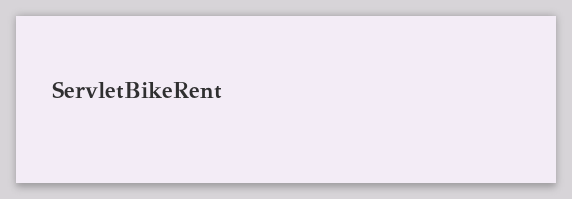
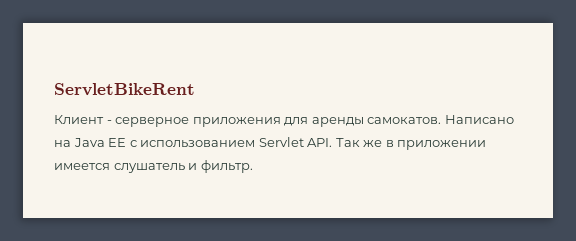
+ Клиент - серверное приложения для аренды самокатов. Написано на Java EE с использованием Servlet API. Так же в приложении имеется слушатель и фильтр.

